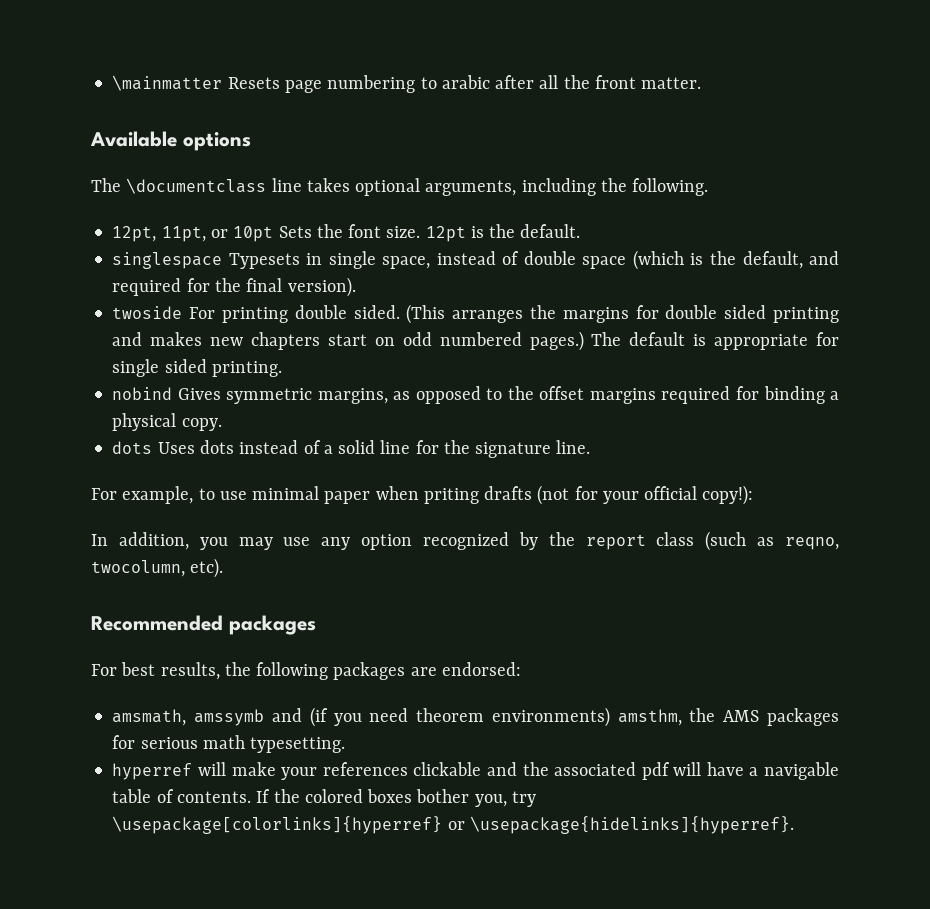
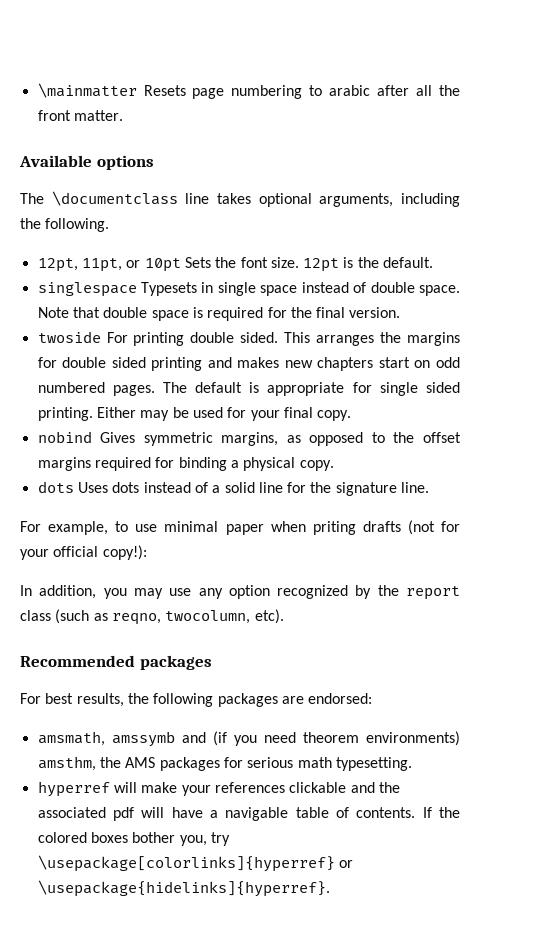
- singlespace Typesets in single space, instead of double space (which is the default, and required for the final version).
+ singlespace Typesets in single space instead of double space. Note that double space is required for the final version.
- (This arranges the margins for double sided printing and makes new chapters start on odd numbered pages.)
+ This arranges the margins for double sided printing and makes new chapters start on odd numbered pages.
+ Either may be used for your final copy.

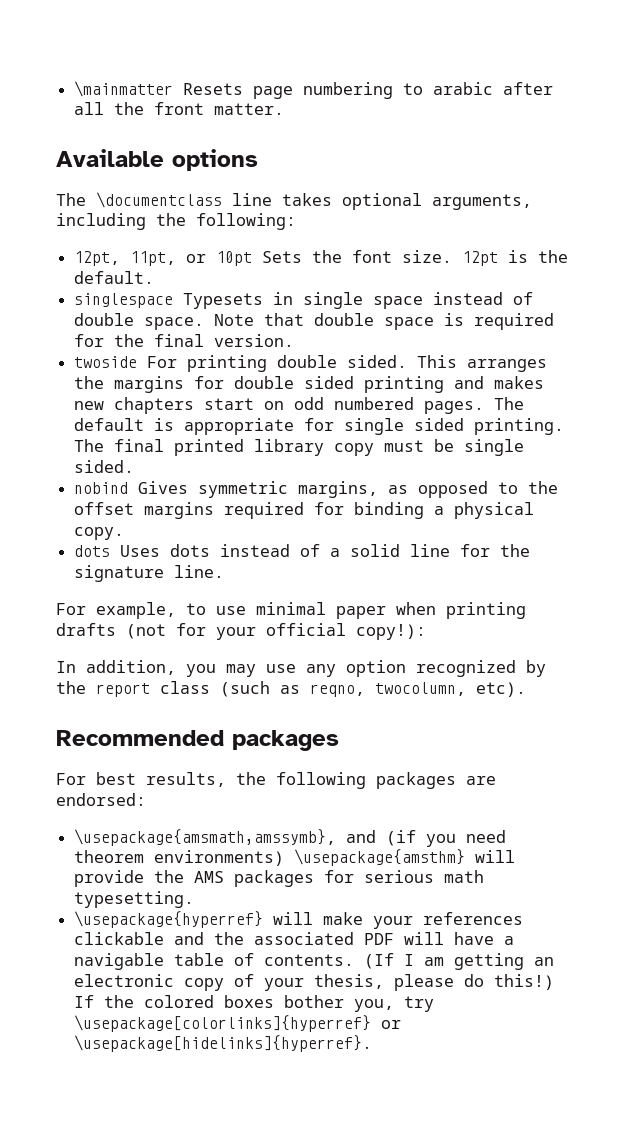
- The \documentclass line takes optional arguments, including the following.
+ The \documentclass line takes optional arguments, including the following:
- Either may be used for your final copy.
+ The final printed library copy must be single sided.
- For example, to use minimal paper when priting drafts (not for your official copy!):
+ For example, to use minimal paper when printing drafts (not for your official copy!):
- amsmath, amssymb and (if you need theorem environments) amsthm, the AMS packages for serious math typesetting.
+ \usepackage{amsmath,amssymb}, and (if you need theorem environments) \usepackage{amsthm} will provide the AMS packages for serious math typesetting.
- hyperref will make your references clickable and the associated pdf will have a navigable table of contents.
+ \usepackage{hyperref} will make your references clickable and the associated PDF will have a navigable table of contents.
+ (If I am getting an electronic copy of your thesis, please do this!)
- If the colored boxes bother you, try \usepackage[colorlinks]{hyperref} or \usepackage{hidelinks]{hyperref}.
+ If the colored boxes bother you, try \usepackage[colorlinks]{hyperref} or \usepackage[hidelinks]{hyperref}.

